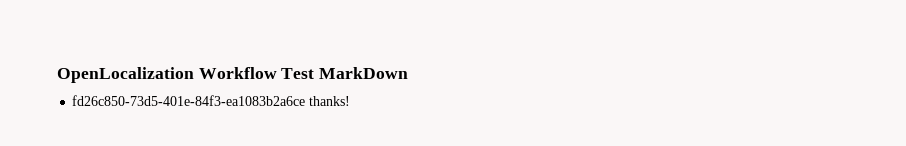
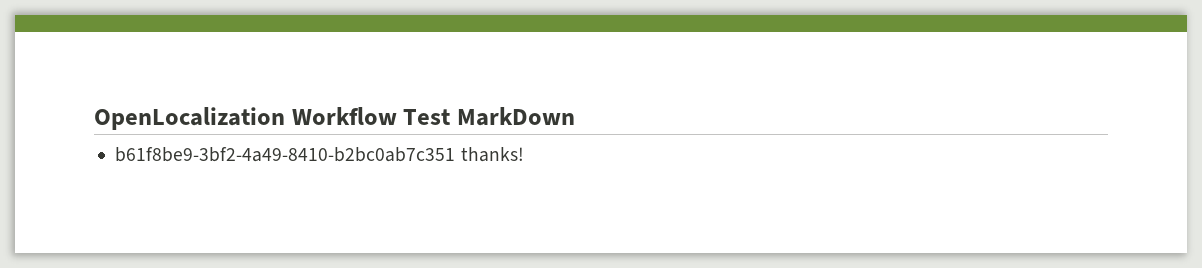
- fd26c850-73d5-401e-84f3-ea1083b2a6ce thanks!
+ b61f8be9-3bf2-4a49-8410-b2bc0ab7c351 thanks!

